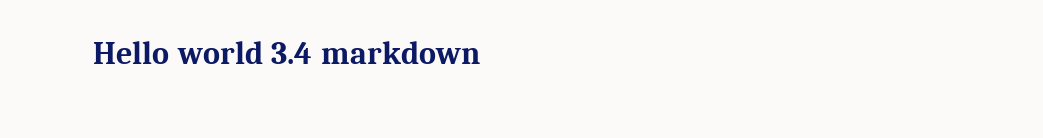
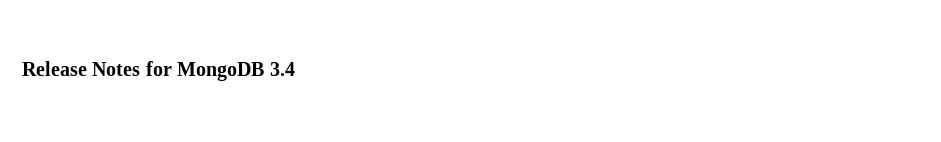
- Hello world 3.4 markdown
+ Release Notes for MongoDB 3.4

